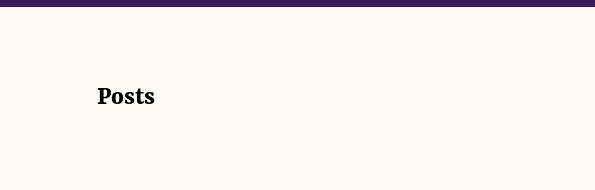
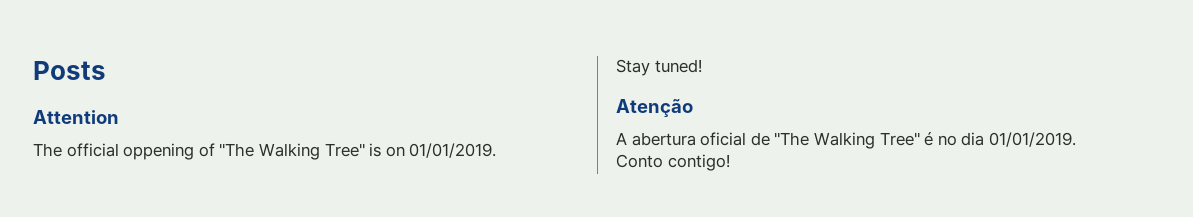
+ Attention
+ The official oppening of "The Walking Tree" is on 01/01/2019.
+ Stay tuned!
+ Atenção
+ A abertura oficial de "The Walking Tree" é no dia 01/01/2019.
+ Conto contigo!

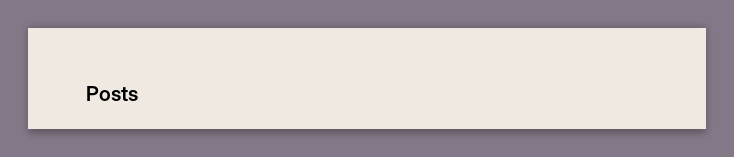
- Attention
- The official oppening of "The Walking Tree" is on 01/01/2019.
- Stay tuned!
- Atenção
- A abertura oficial de "The Walking Tree" é no dia 01/01/2019.
- Conto contigo!

